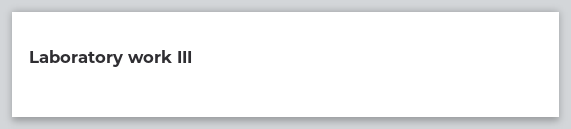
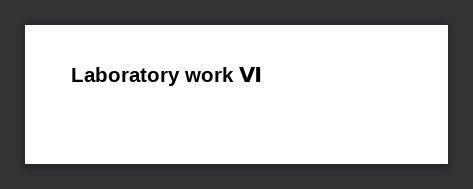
- Laboratory work III
+ Laboratory work Ⅵ

